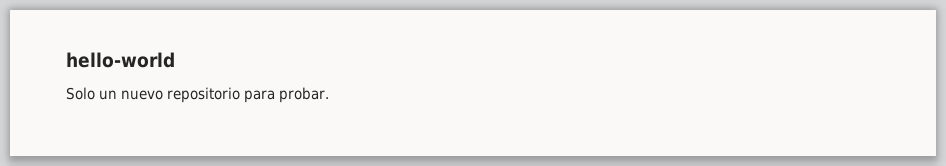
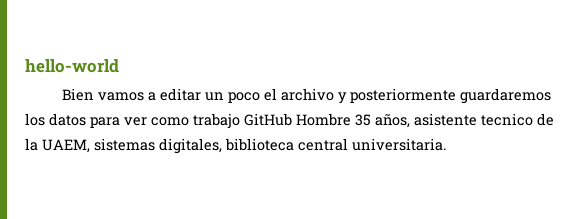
- Solo un nuevo repositorio para probar.
+ Bien vamos a editar un poco el archivo y posteriormente guardaremos los datos para ver como trabajo GitHub Hombre 35 años, asistente tecnico de la UAEM, sistemas digitales, biblioteca central universitaria.

